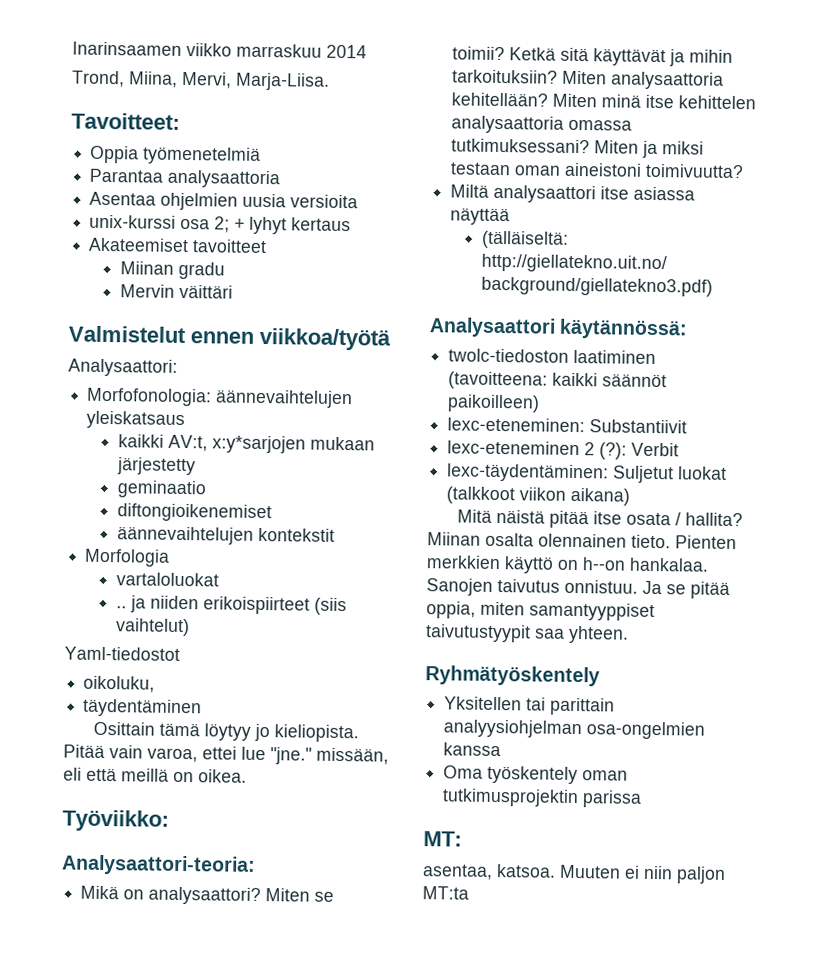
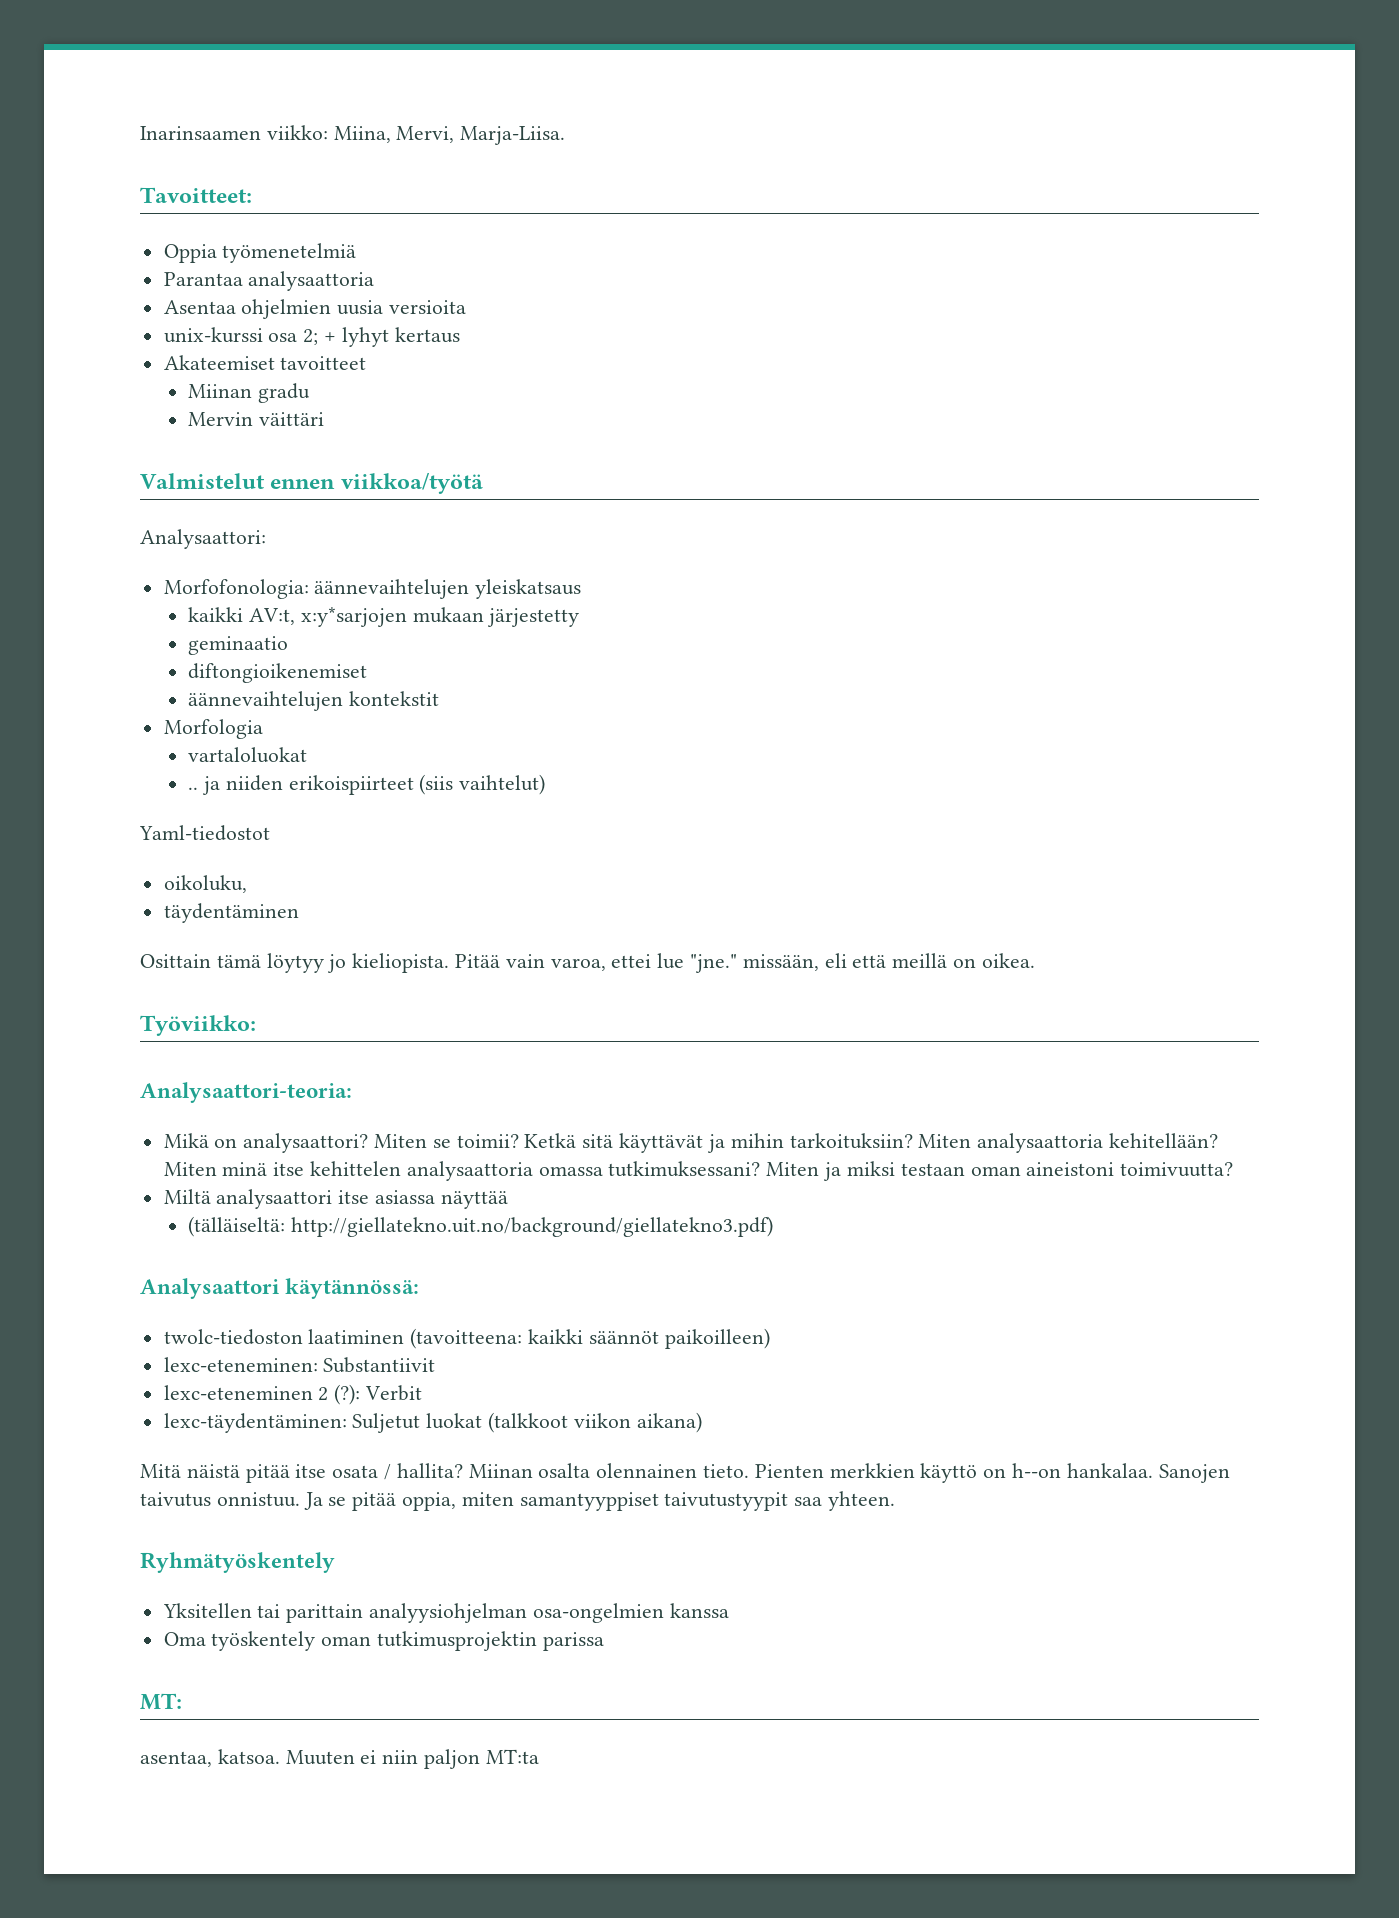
- Inarinsaamen viikko marraskuu 2014
- Trond, Miina, Mervi, Marja-Liisa.
+ Inarinsaamen viikko: Miina, Mervi, Marja-Liisa.

